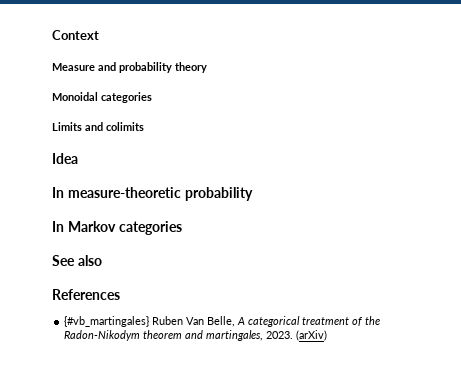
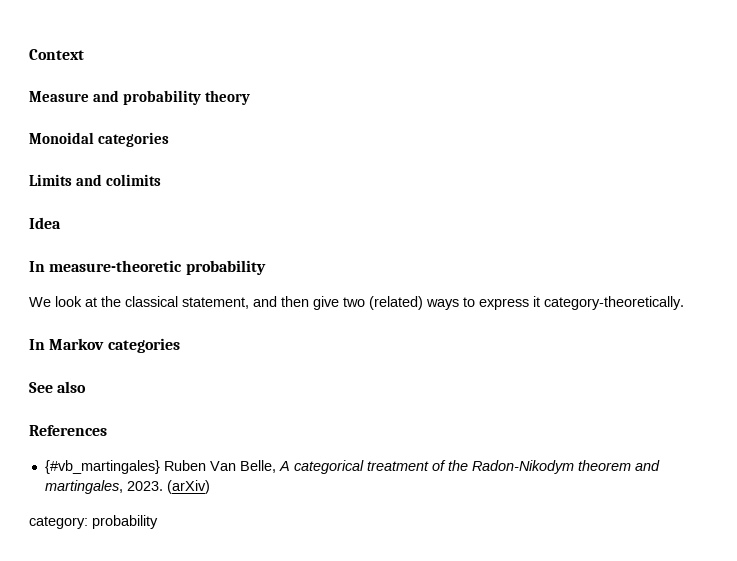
+ We look at the classical statement, and then give two (related) ways to express it category-theoretically.
+ category: probability

